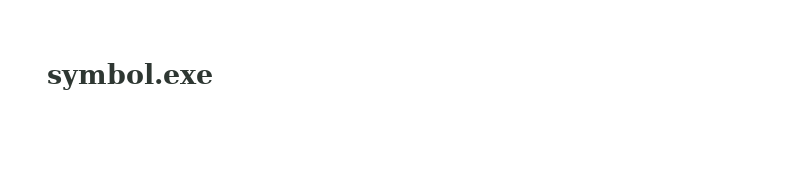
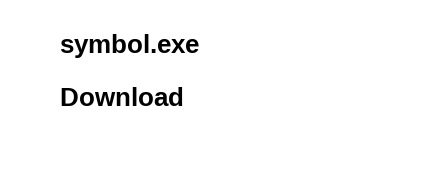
+ Download

